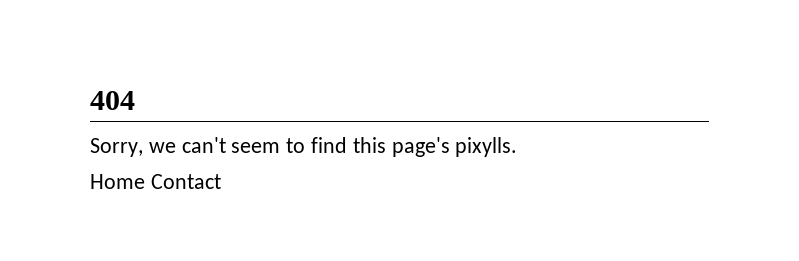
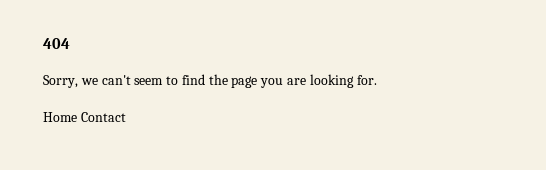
- Sorry, we can't seem to find this page's pixylls.
+ Sorry, we can't seem to find the page you are looking for.

